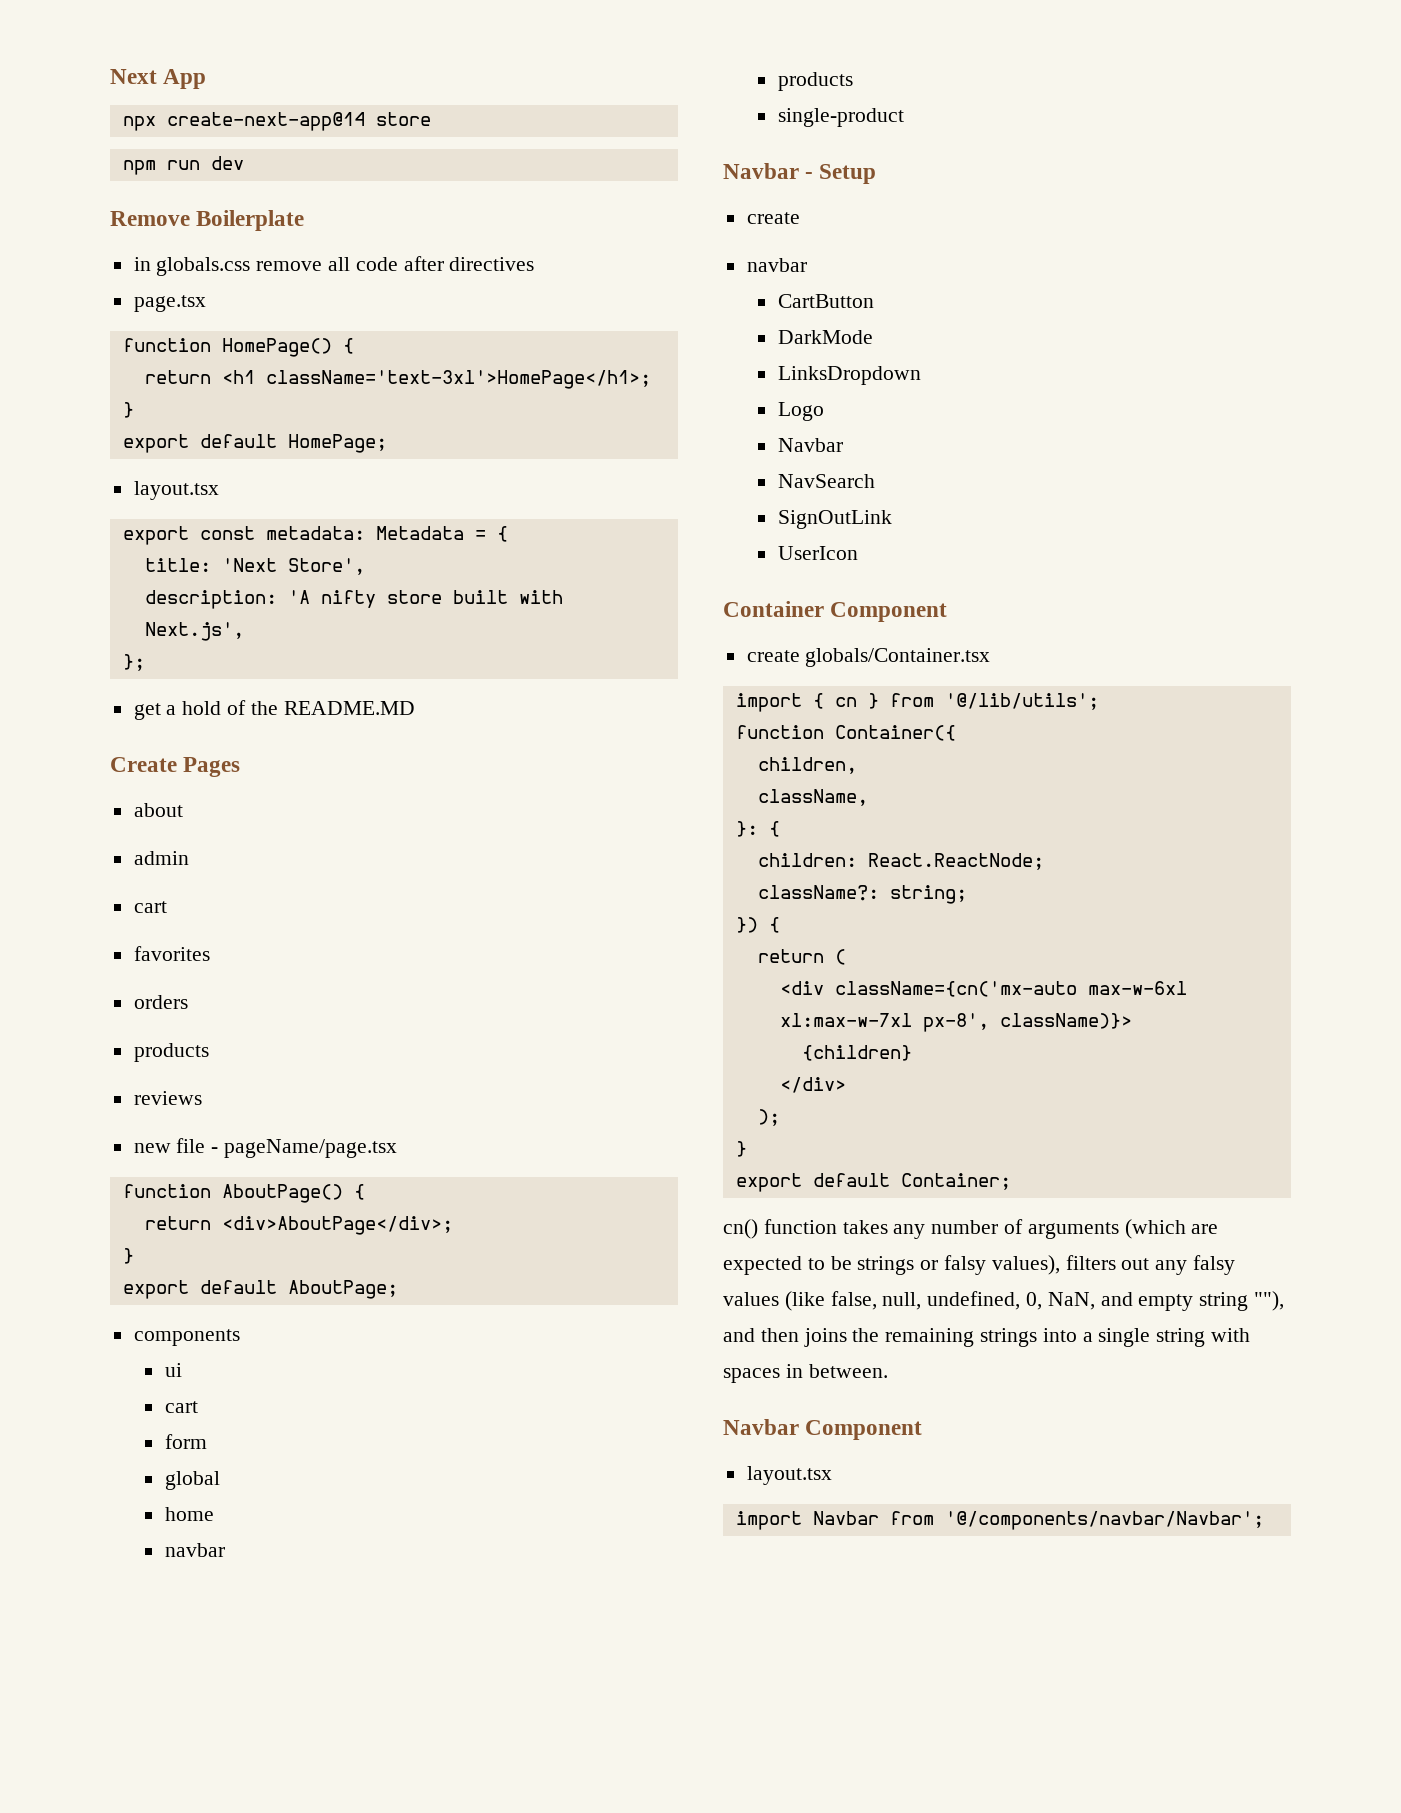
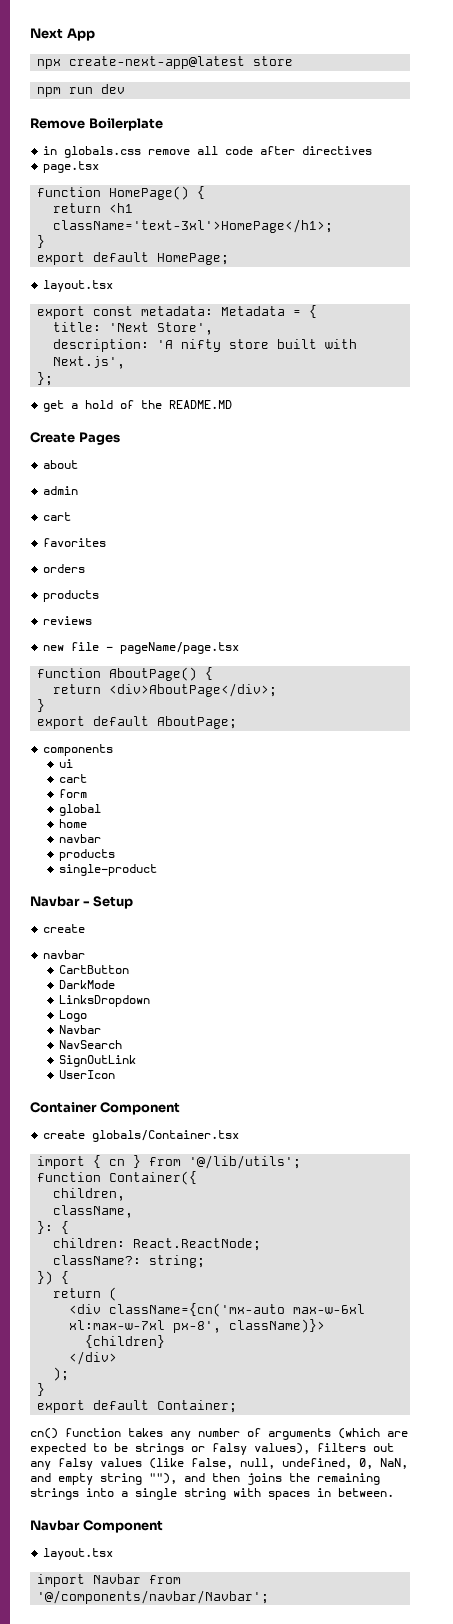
- npx create-next-app@14 store
+ npx create-next-app@latest store

